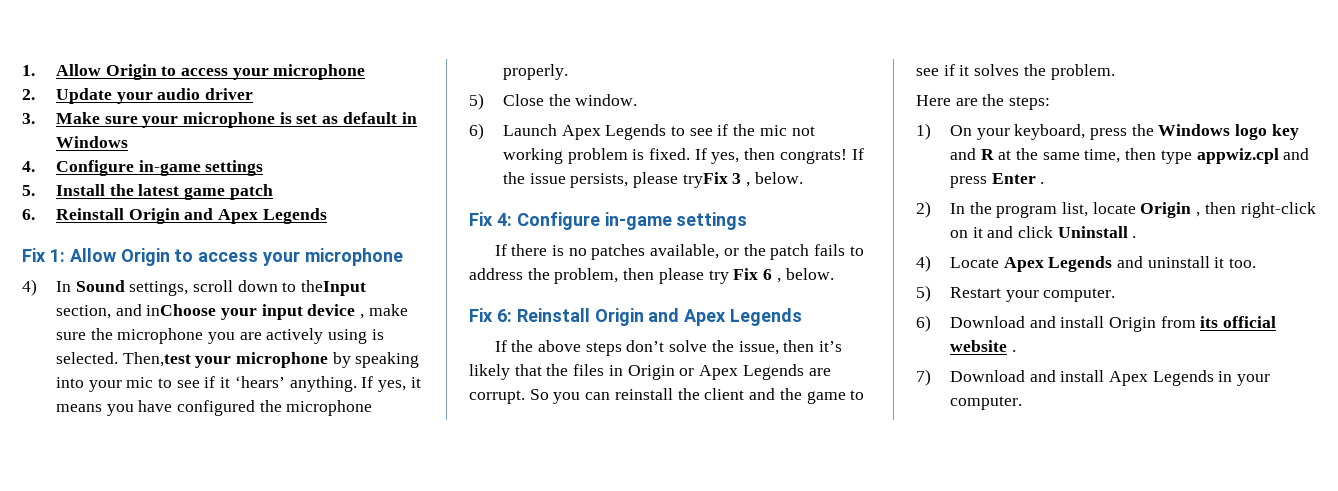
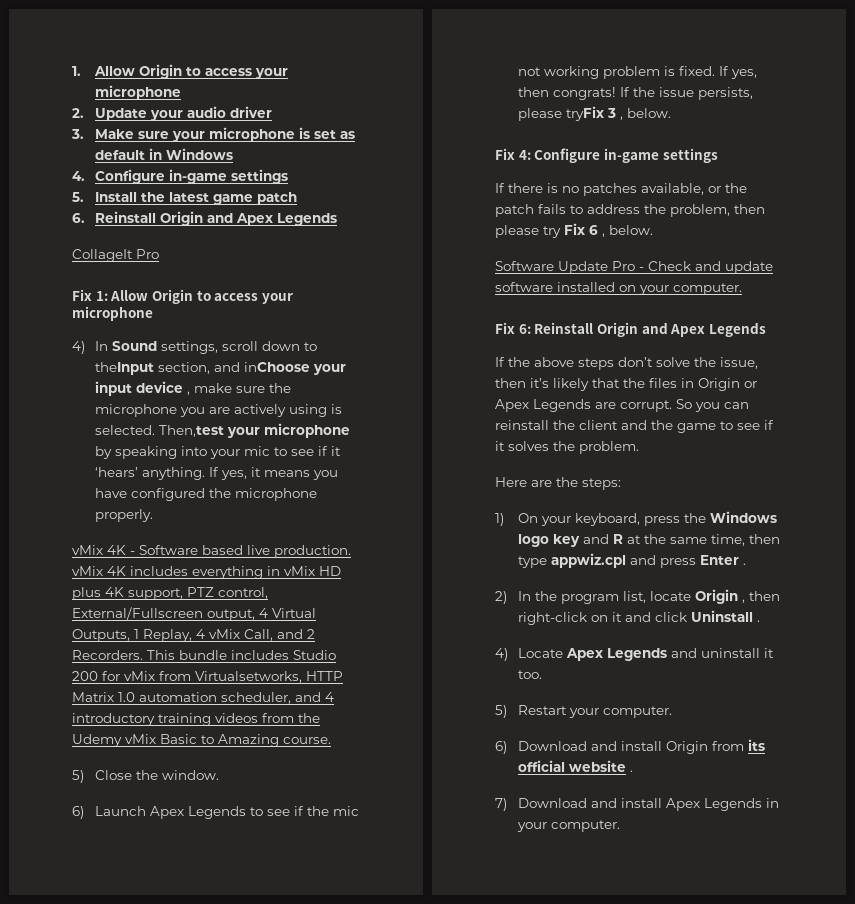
+ CollageIt Pro
+ vMix 4K - Software based live production. vMix 4K includes everything in vMix HD plus 4K support, PTZ control, External/Fullscreen output, 4 Virtual Outputs, 1 Replay, 4 vMix Call, and 2 Recorders. This bundle includes Studio 200 for vMix from Virtualsetworks, HTTP Matrix 1.0 automation scheduler, and 4 introductory training videos from the Udemy vMix Basic to Amazing course.
+ Software Update Pro - Check and update software installed on your computer.

